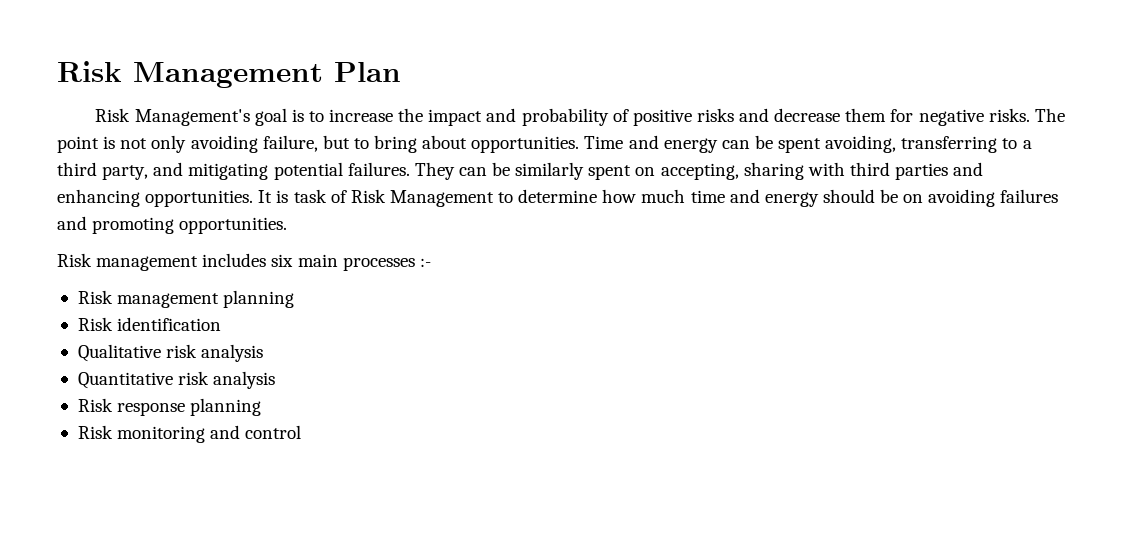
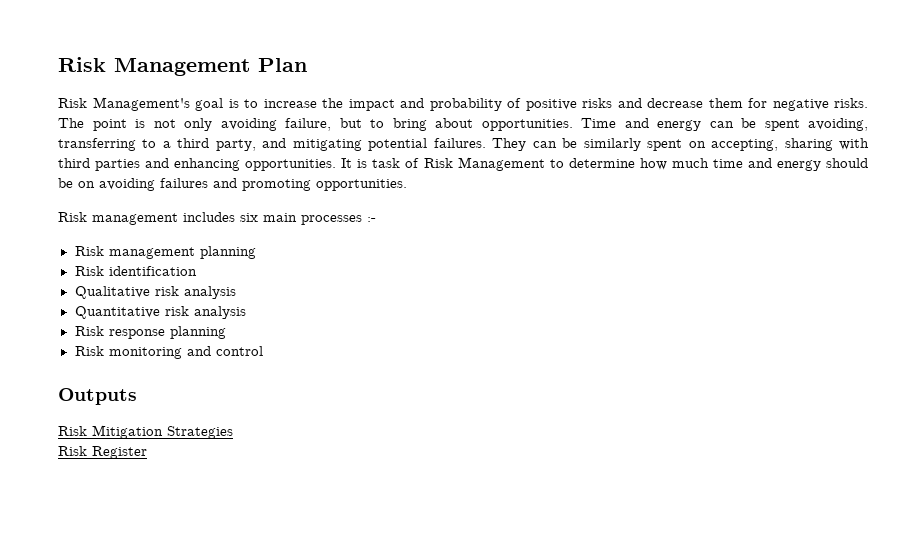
+ Outputs
+ Risk Mitigation Strategies
+ Risk Register

